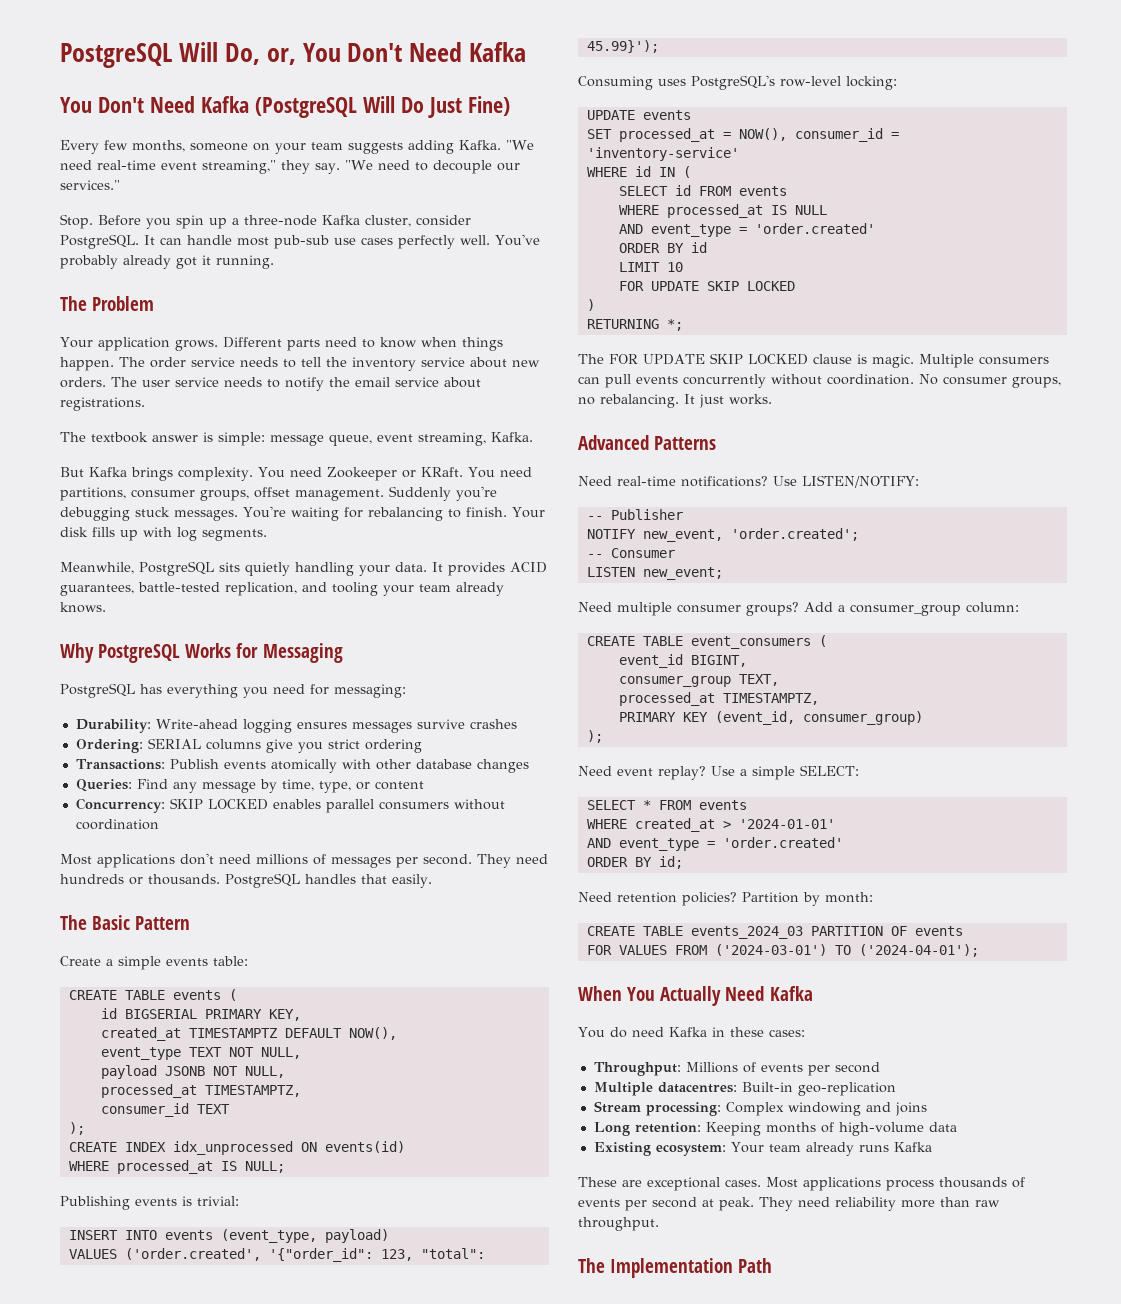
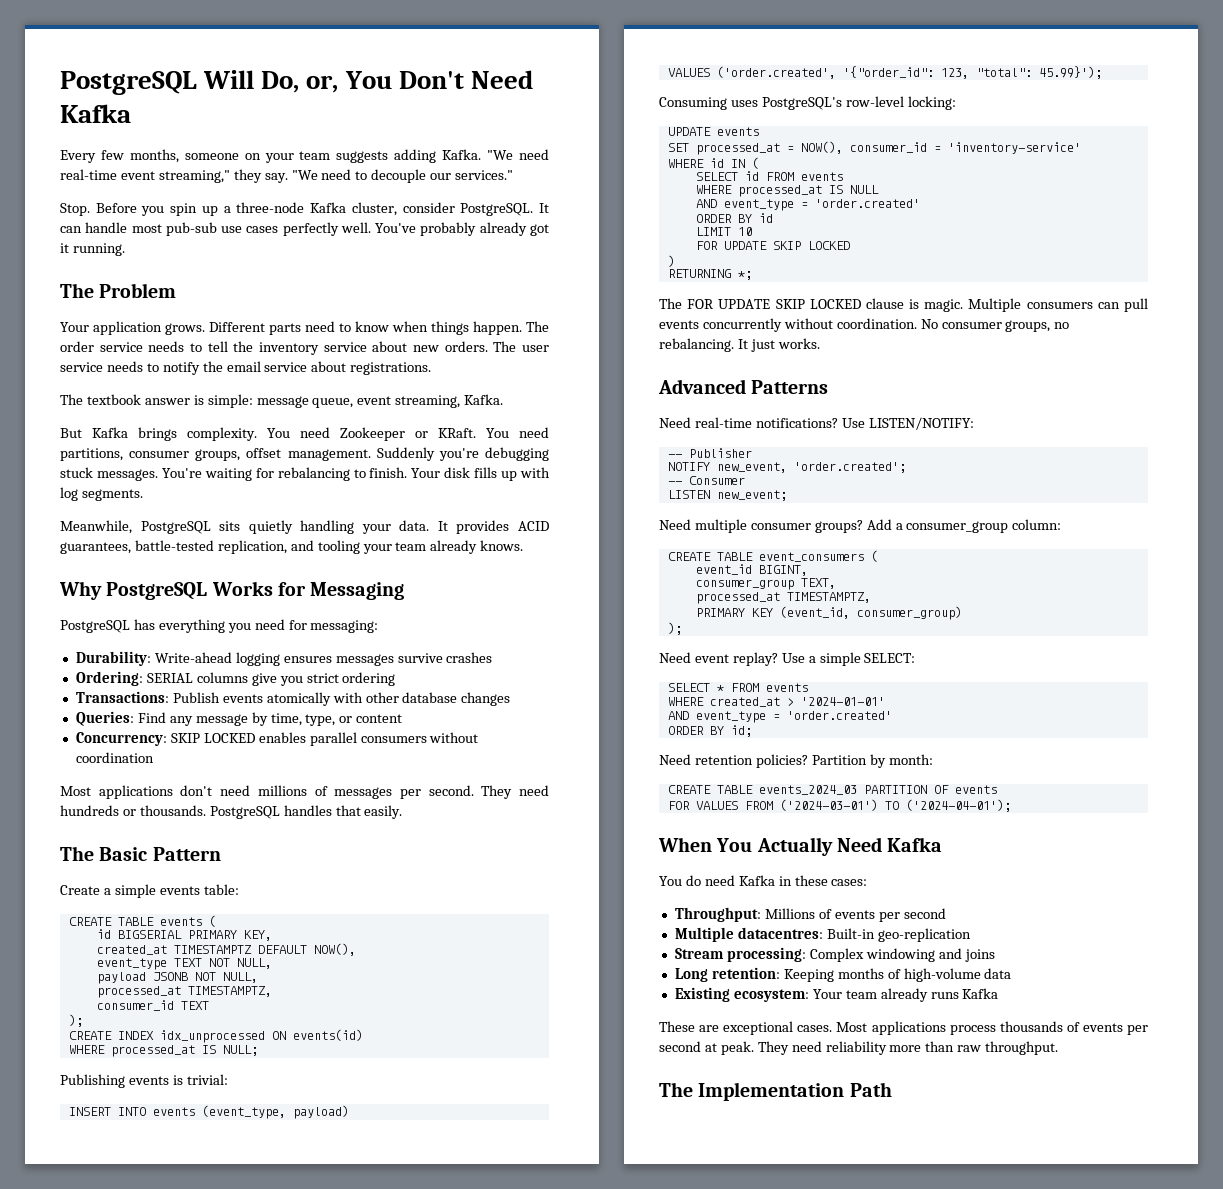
- You Don't Need Kafka (PostgreSQL Will Do Just Fine)

